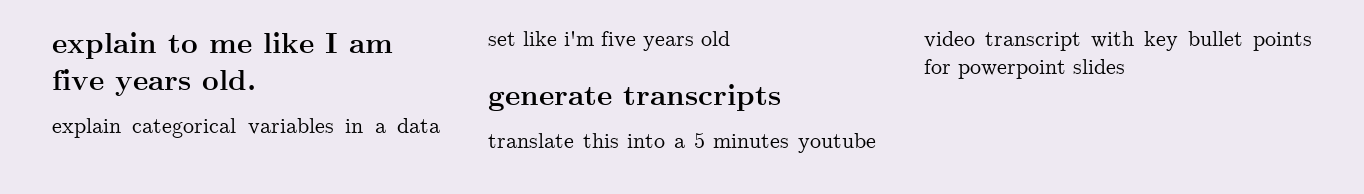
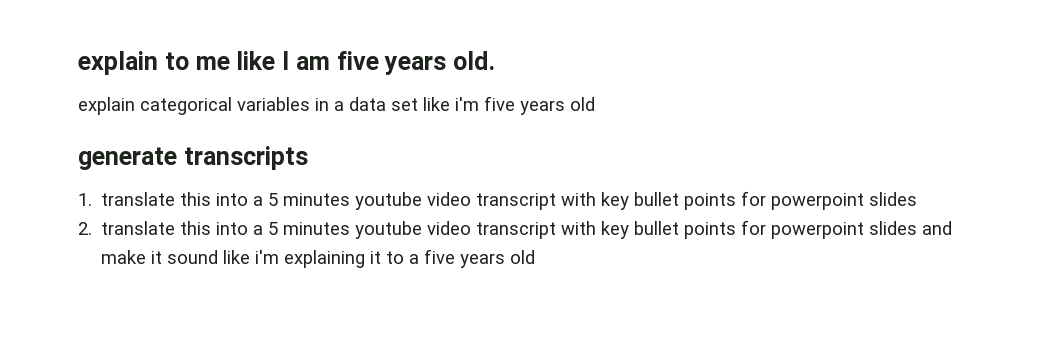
- translate this into a 5 minutes youtube video transcript with key bullet points for powerpoint slides
+ 1. translate this into a 5 minutes youtube video transcript with key bullet points for powerpoint slides
+ 2. translate this into a 5 minutes youtube video transcript with key bullet points for powerpoint slides and make it sound like i'm explaining it to a five years old

